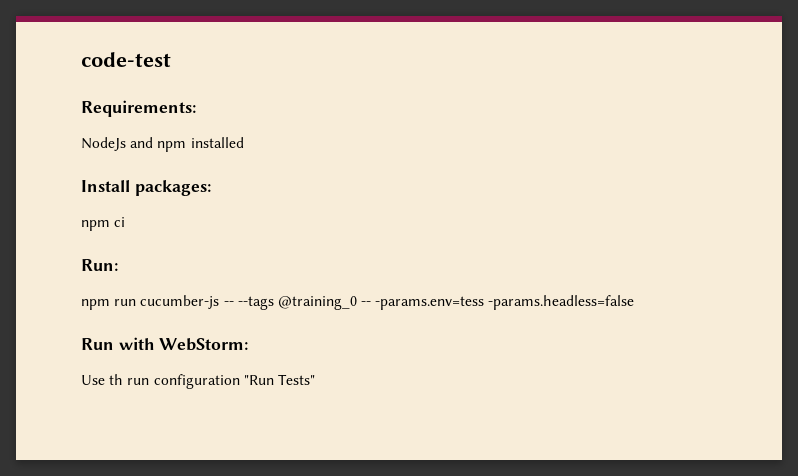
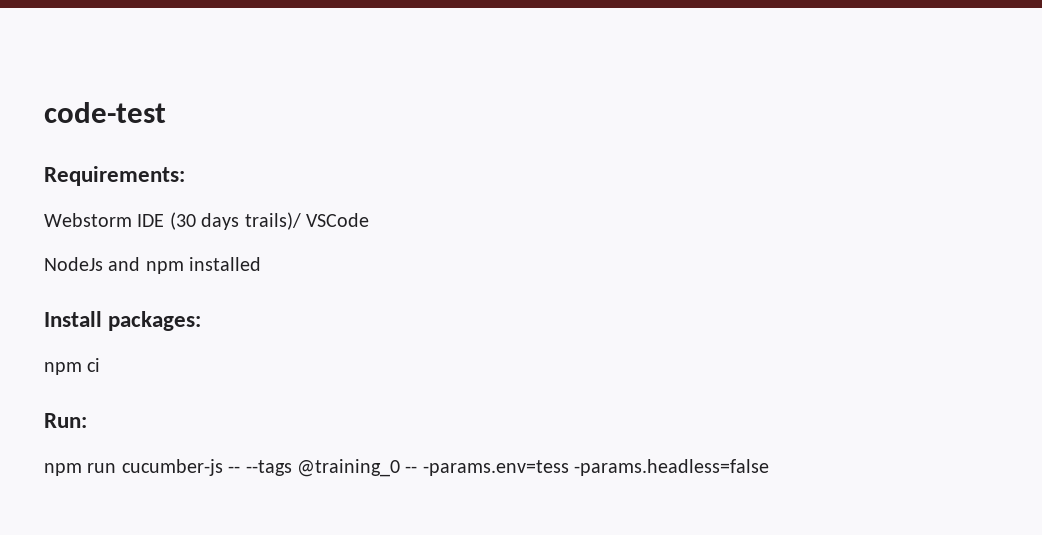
+ Webstorm IDE (30 days trails)/ VSCode
- Run with WebStorm:
- Use th run configuration "Run Tests"

